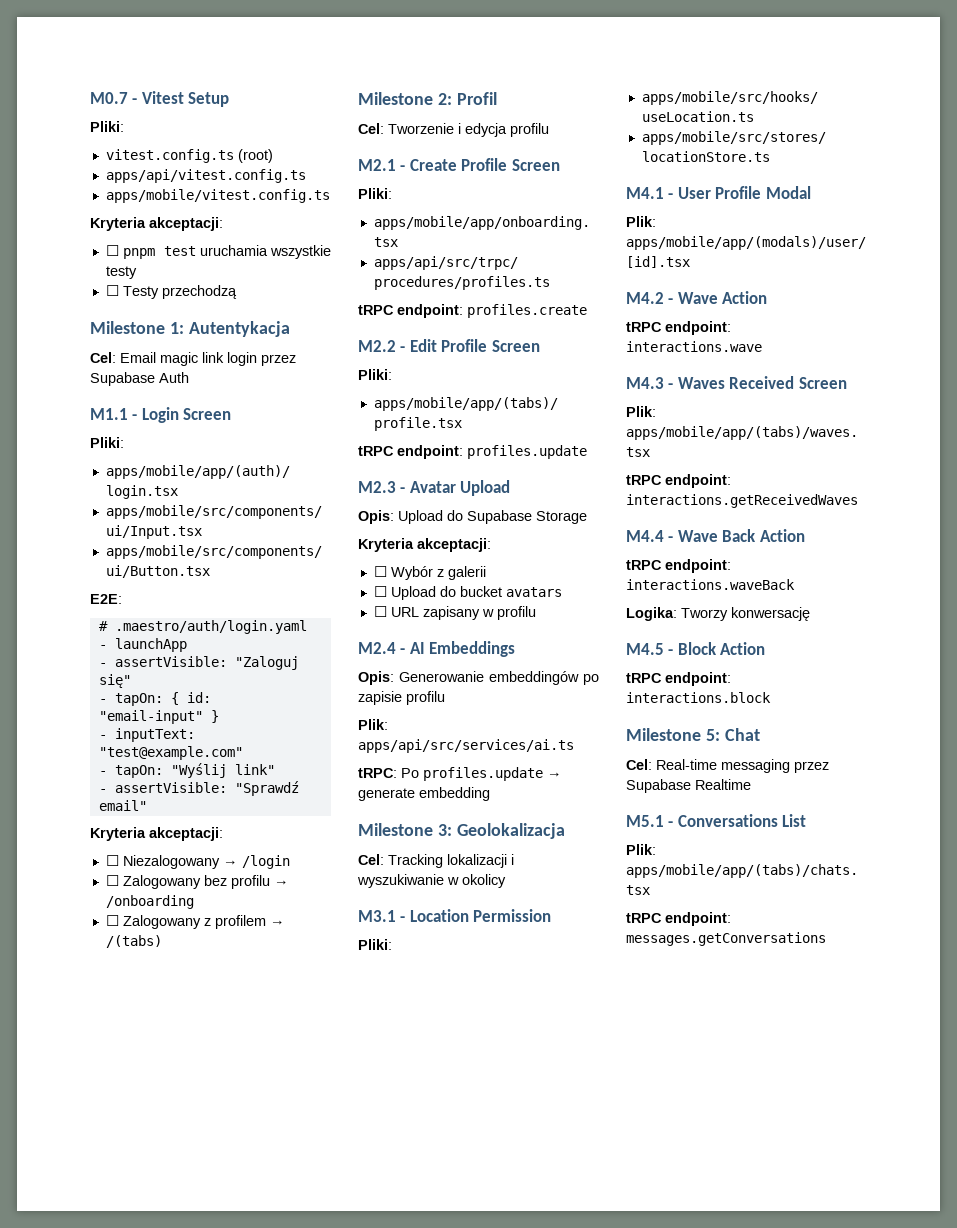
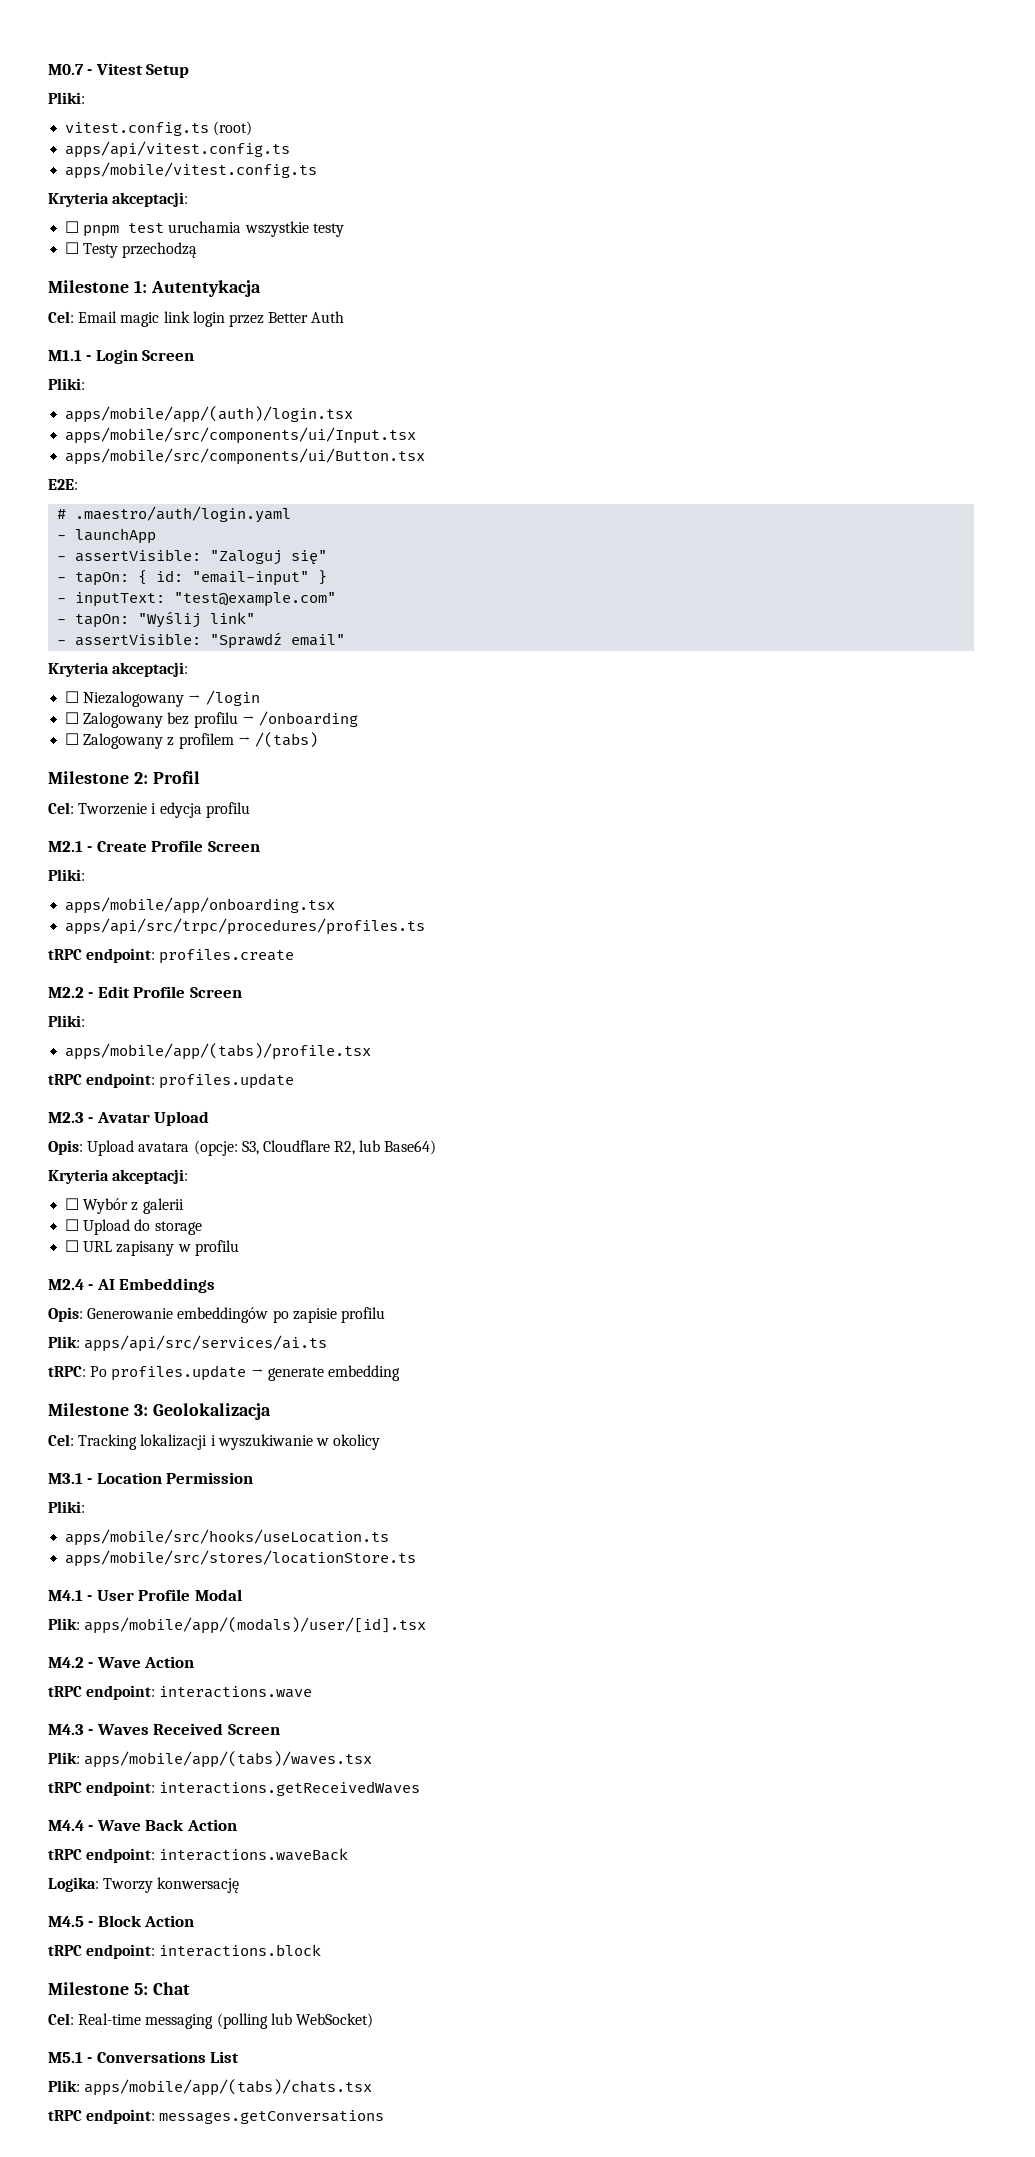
- Cel: Email magic link login przez Supabase Auth
+ Cel: Email magic link login przez Better Auth
- Opis: Upload do Supabase Storage
+ Opis: Upload avatara (opcje: S3, Cloudflare R2, lub Base64)
- ☐ Upload do bucket avatars
+ ☐ Upload do storage
- Cel: Real-time messaging przez Supabase Realtime
+ Cel: Real-time messaging (polling lub WebSocket)

